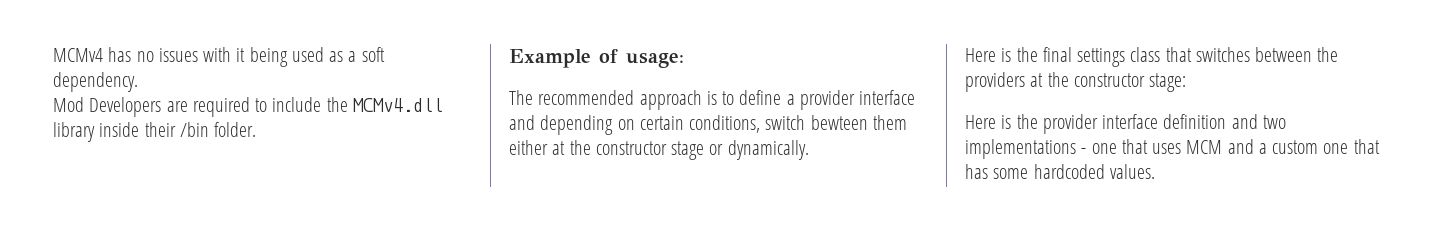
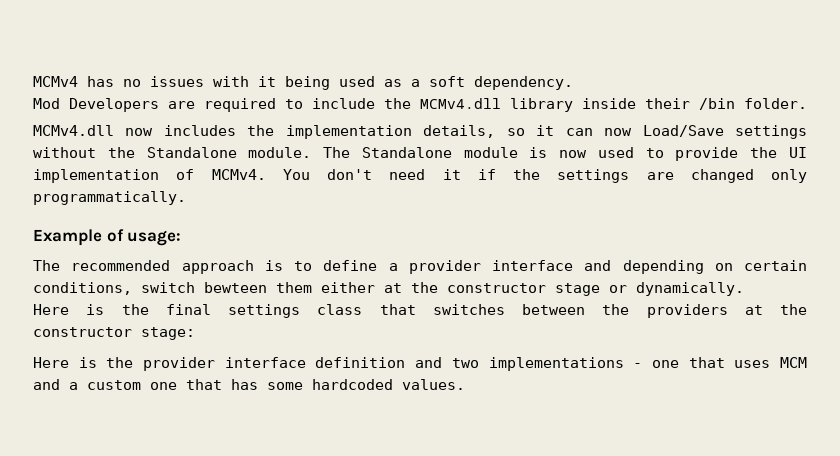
+ MCMv4.dll now includes the implementation details, so it can now Load/Save settings without the Standalone module. The Standalone module is now used to provide the UI implementation of MCMv4. You don't need it if the settings are changed only programmatically.

